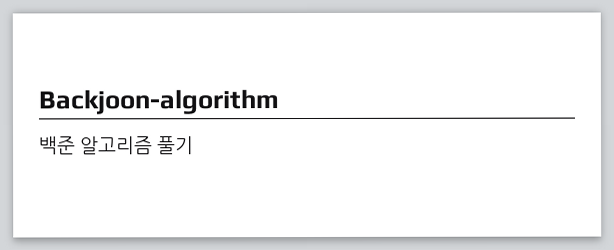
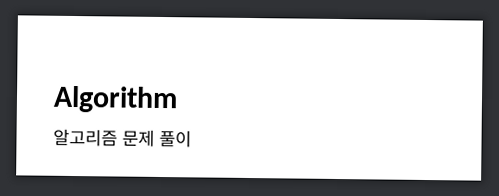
- Backjoon-algorithm
- 백준 알고리즘 풀기
+ Algorithm
+ 알고리즘 문제 풀이

